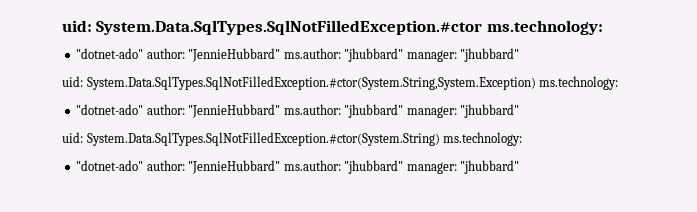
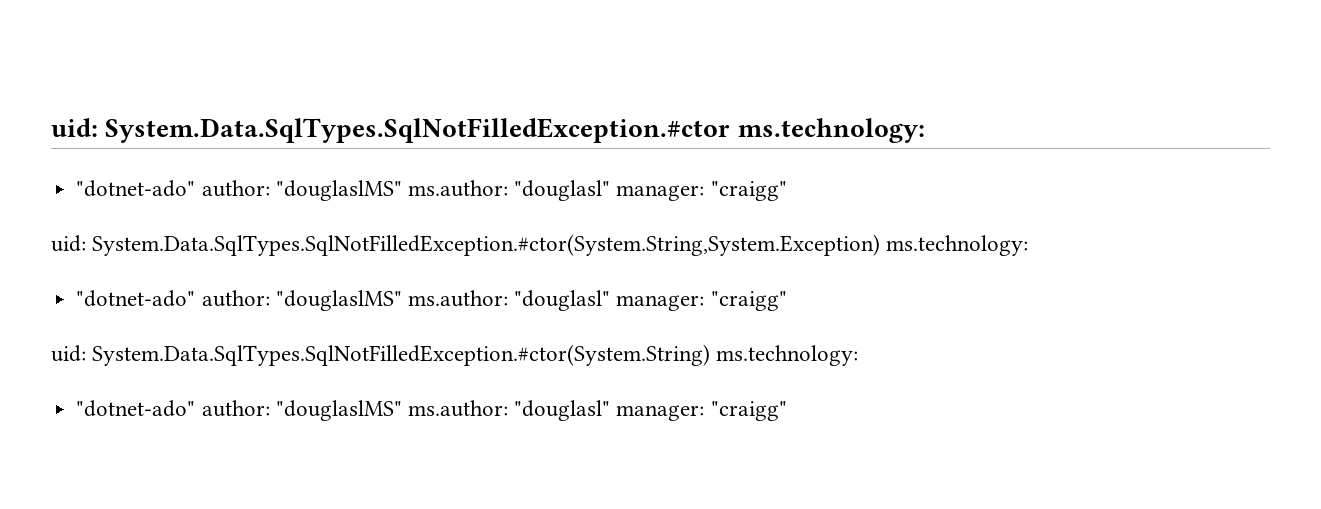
  uid: System.Data.SqlTypes.SqlNotFilledException.#ctor ms.technology:
- "dotnet-ado" author: "JennieHubbard" ms.author: "jhubbard" manager: "jhubbard"
+ "dotnet-ado" author: "douglaslMS" ms.author: "douglasl" manager: "craigg"
  uid: System.Data.SqlTypes.SqlNotFilledException.#ctor(System.String,System.Exception) ms.technology:
- "dotnet-ado" author: "JennieHubbard" ms.author: "jhubbard" manager: "jhubbard"
+ "dotnet-ado" author: "douglaslMS" ms.author: "douglasl" manager: "craigg"
  uid: System.Data.SqlTypes.SqlNotFilledException.#ctor(System.String) ms.technology:
- "dotnet-ado" author: "JennieHubbard" ms.author: "jhubbard" manager: "jhubbard"
+ "dotnet-ado" author: "douglaslMS" ms.author: "douglasl" manager: "craigg"

